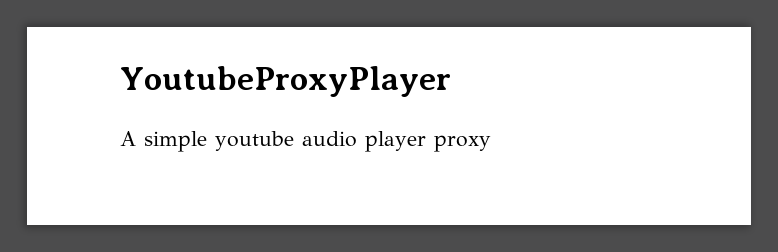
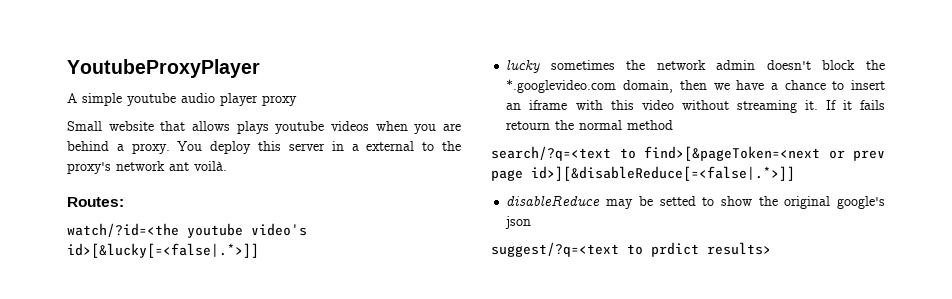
+ Small website that allows plays youtube videos when you are behind a proxy. You deploy this server in a external to the proxy's network ant voilà.
+ Routes:
+ watch/?id=<the youtube video's id>[&lucky[=<false|.*>]]
+ lucky sometimes the network admin doesn't block the *.googlevideo.com domain, then we have a chance to insert an iframe with this video without streaming it. If it fails retourn the normal method
+ search/?q=<text to find>[&pageToken=<next or prev page id>][&disableReduce[=<false|.*>]]
+ disableReduce may be setted to show the original google's json
+ suggest/?q=<text to prdict results>

